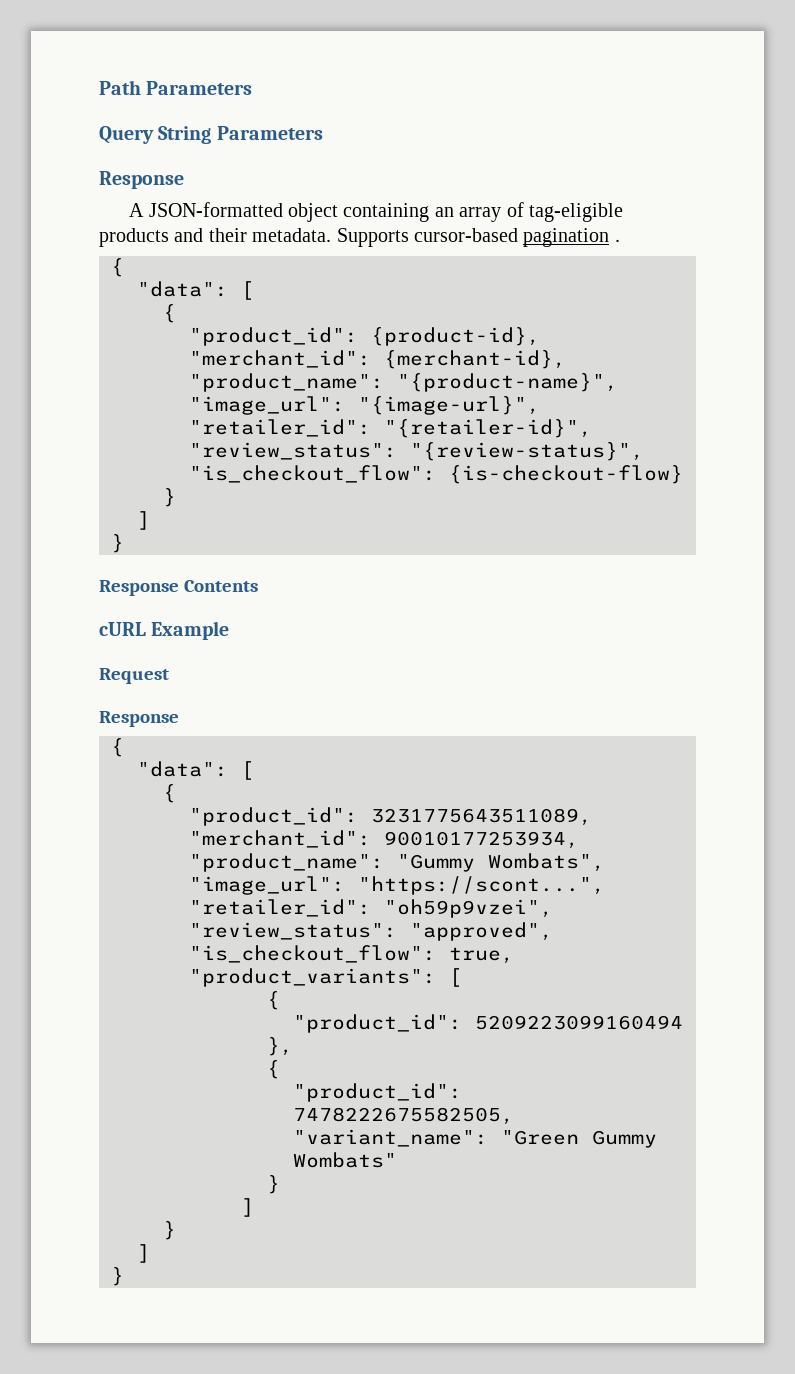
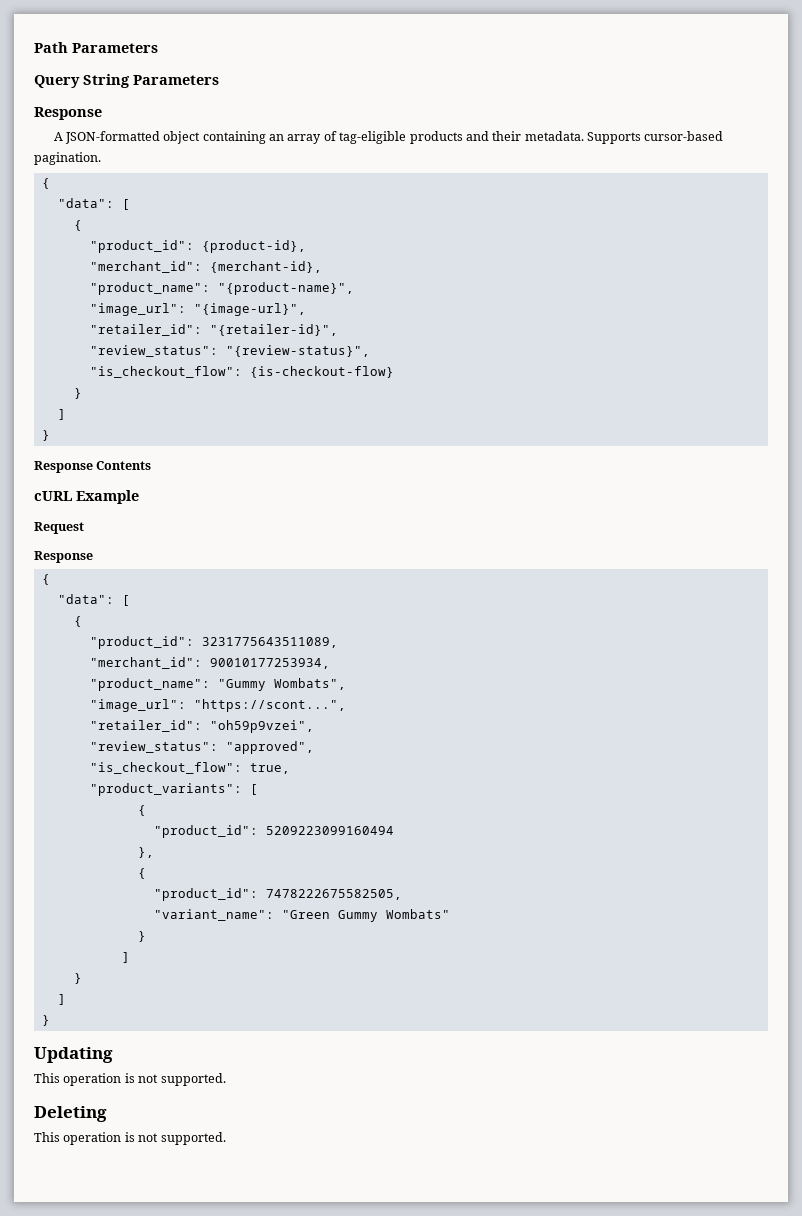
- Supports cursor-based pagination .
+ Supports cursor-based pagination.
+ Updating
+ This operation is not supported.
+ Deleting
+ This operation is not supported.

